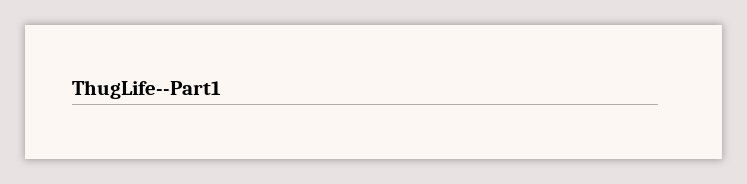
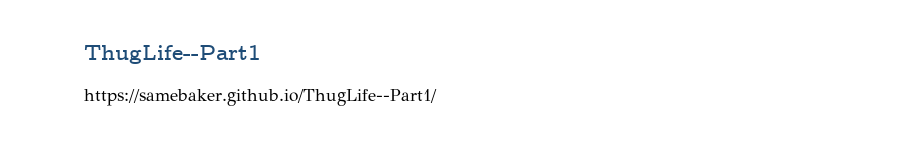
+ https://samebaker.github.io/ThugLife--Part1/

